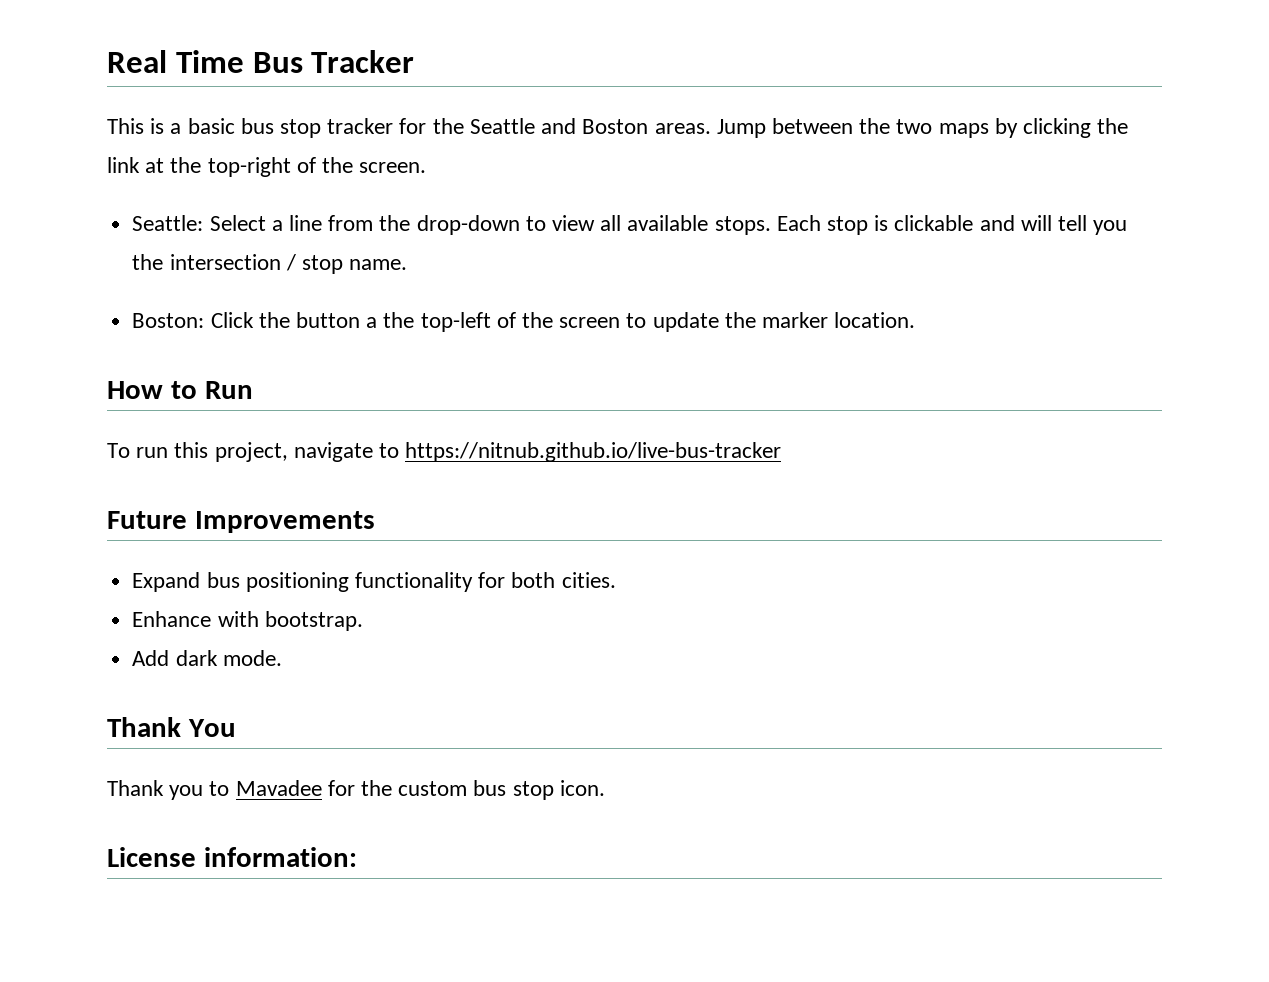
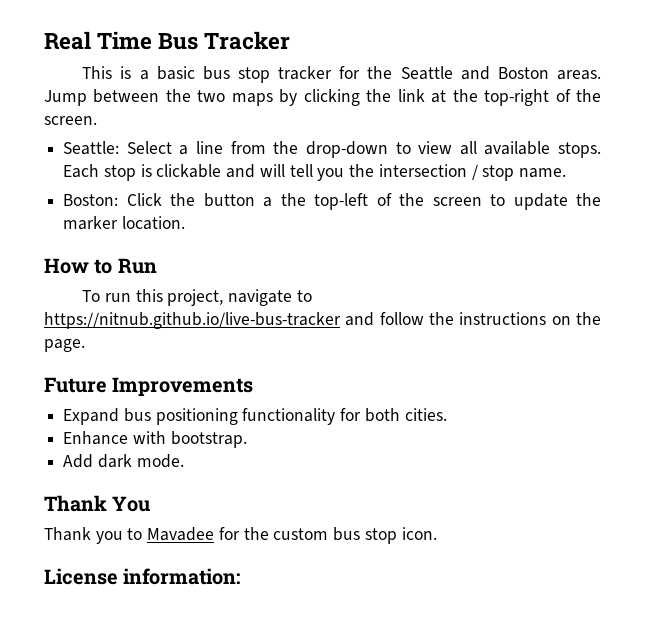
- To run this project, navigate to https://nitnub.github.io/live-bus-tracker
+ To run this project, navigate to https://nitnub.github.io/live-bus-tracker and follow the instructions on the page.

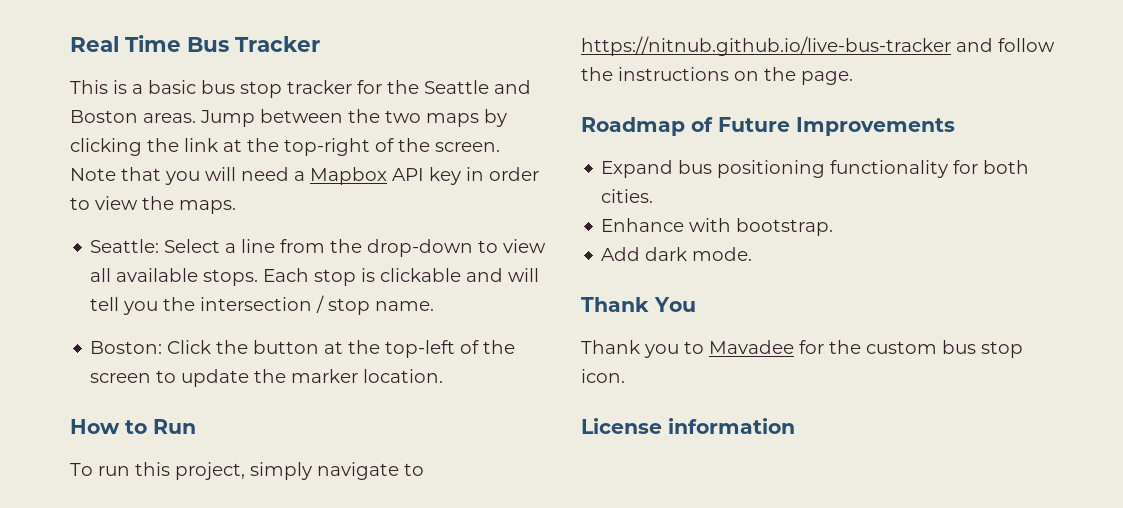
+ Note that you will need a Mapbox API key in order to view the maps.
- Boston: Click the button a the top-left of the screen to update the marker location.
+ Boston: Click the button at the top-left of the screen to update the marker location.
- To run this project, navigate to https://nitnub.github.io/live-bus-tracker and follow the instructions on the page.
+ To run this project, simply navigate to https://nitnub.github.io/live-bus-tracker and follow the instructions on the page.
- Future Improvements
+ Roadmap of Future Improvements
- License information:
+ License information

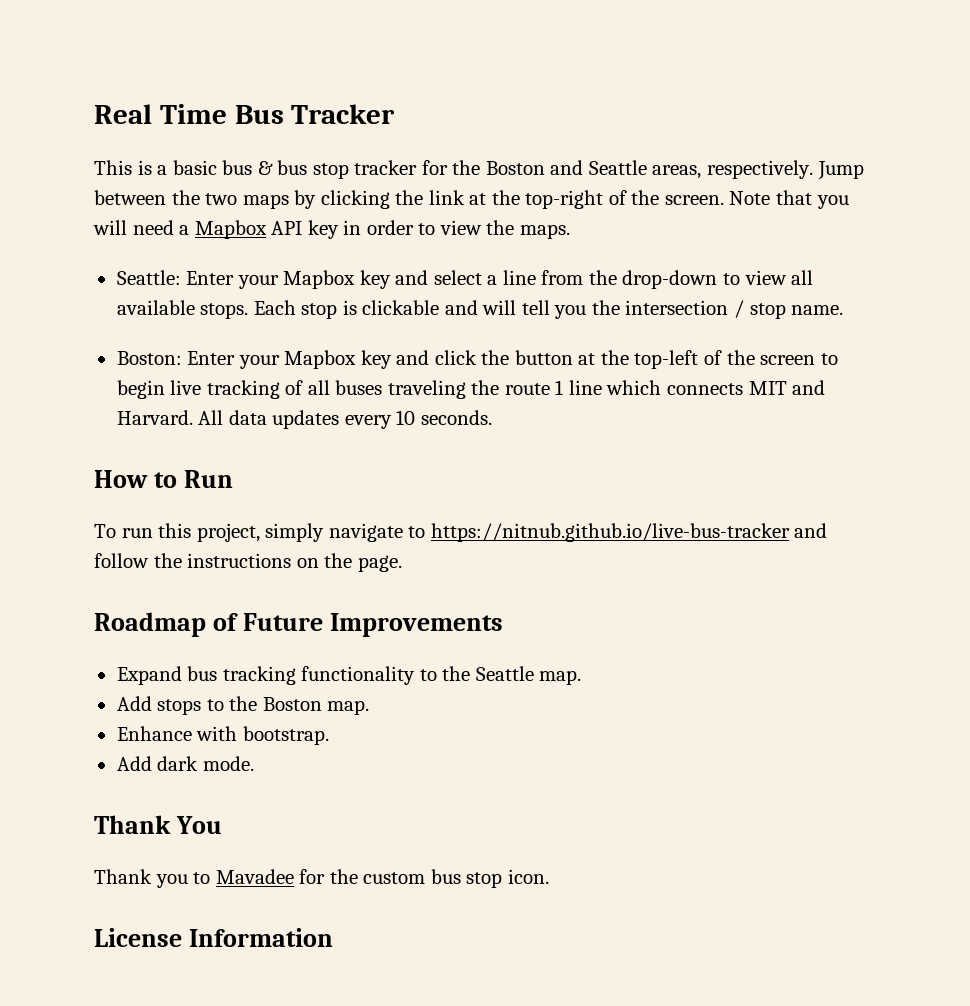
- This is a basic bus stop tracker for the Seattle and Boston areas.
+ This is a basic bus & bus stop tracker for the Boston and Seattle areas, respectively.
- Seattle: Select a line from the drop-down to view all available stops.
+ Seattle: Enter your Mapbox key and select a line from the drop-down to view all available stops.
- Boston: Click the button at the top-left of the screen to update the marker location.
+ Boston: Enter your Mapbox key and click the button at the top-left of the screen to begin live tracking of all buses traveling the route 1 line which connects MIT and Harvard. All data updates every 10 seconds.
- Expand bus positioning functionality for both cities.
+ Expand bus tracking functionality to the Seattle map.
+ Add stops to the Boston map.
- License information
+ License Information

